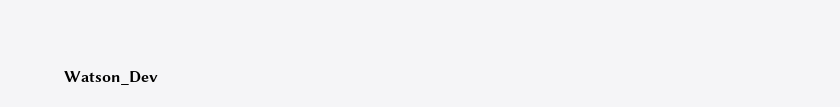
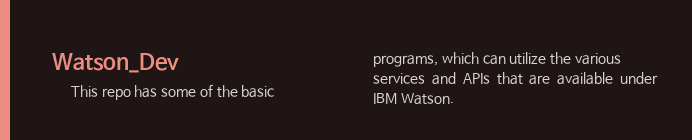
+ This repo has some of the basic programs, which can utilize the various services and APIs that are available under IBM Watson.

